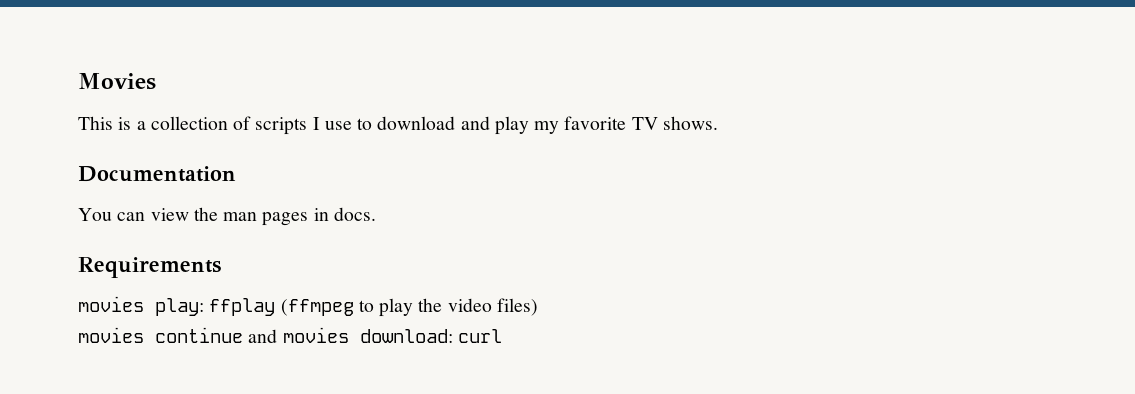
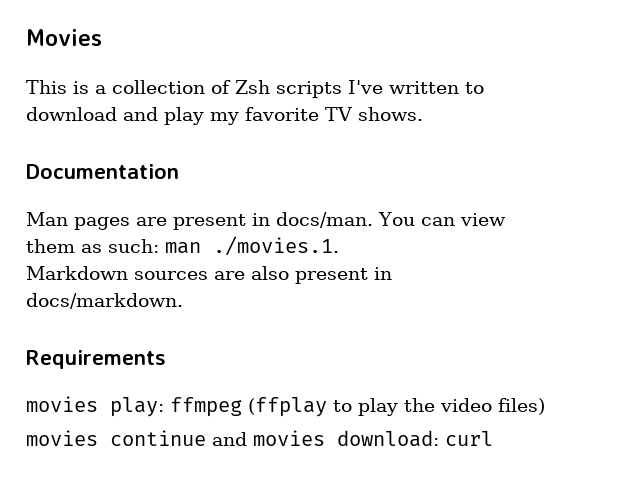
- This is a collection of scripts I use to download and play my favorite TV shows.
+ This is a collection of Zsh scripts I've written to download and play my favorite TV shows.
- You can view the man pages in docs.
+ Man pages are present in docs/man. You can view them as such: man ./movies.1.
+ Markdown sources are also present in docs/markdown.
- movies play: ffplay (ffmpeg to play the video files)
+ movies play: ffmpeg (ffplay to play the video files)

